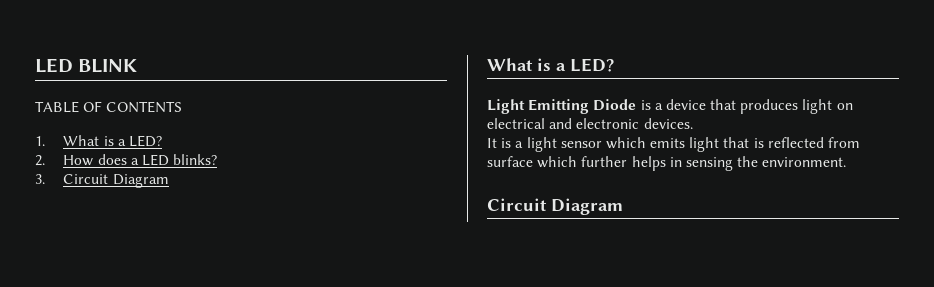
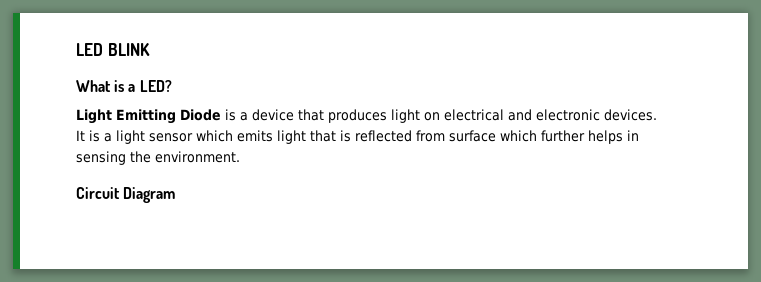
- TABLE OF CONTENTS
- 1. What is a LED?
- 2. How does a LED blinks?
- 3. Circuit Diagram

